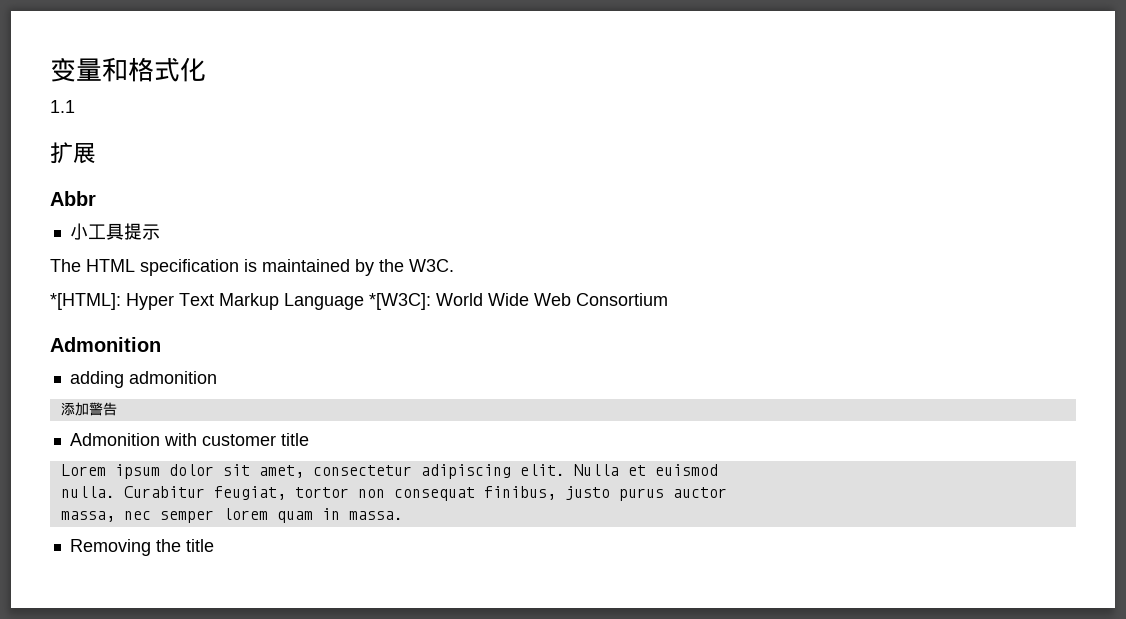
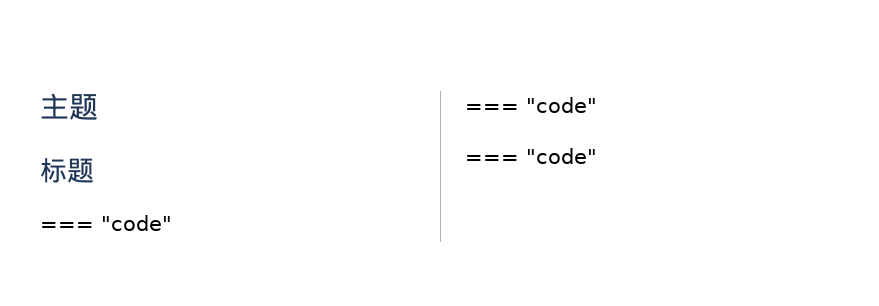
- 变量和格式化
- 1.1
- 扩展
- Abbr
- 小工具提示
- The HTML specification is maintained by the W3C.
- *[HTML]: Hyper Text Markup Language *[W3C]: World Wide Web Consortium
- Admonition
- adding admonition
- 添加警告
- Admonition with customer title
- Lorem ipsum dolor sit amet, consectetur adipiscing elit. Nulla et euismod
- nulla. Curabitur feugiat, tortor non consequat finibus, justo purus auctor
- massa, nec semper lorem quam in massa.
- Removing the title
+ 主题
+ 标题
+ === "code"
+ === "code"
+ === "code"

